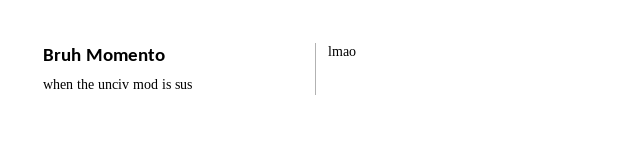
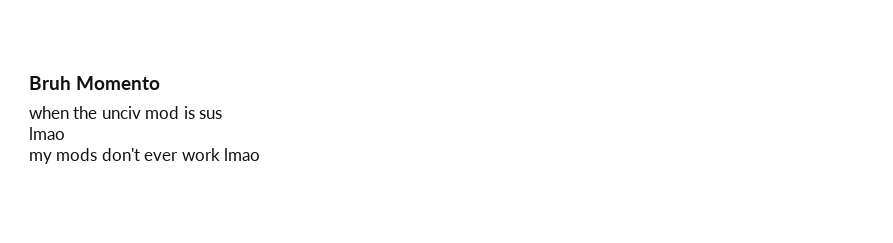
+ my mods don't ever work lmao

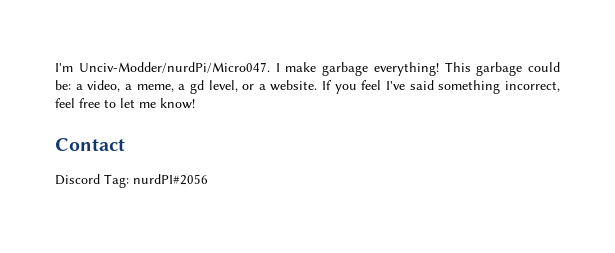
- Bruh Momento
- when the unciv mod is sus
- lmao
- my mods don't ever work lmao
+ I'm Unciv-Modder/nurdPi/Micro047. I make garbage everything! This garbage could be: a video, a meme, a gd level, or a website. If you feel I've said something incorrect, feel free to let me know!
+ Contact
+ Discord Tag: nurdPI#2056

